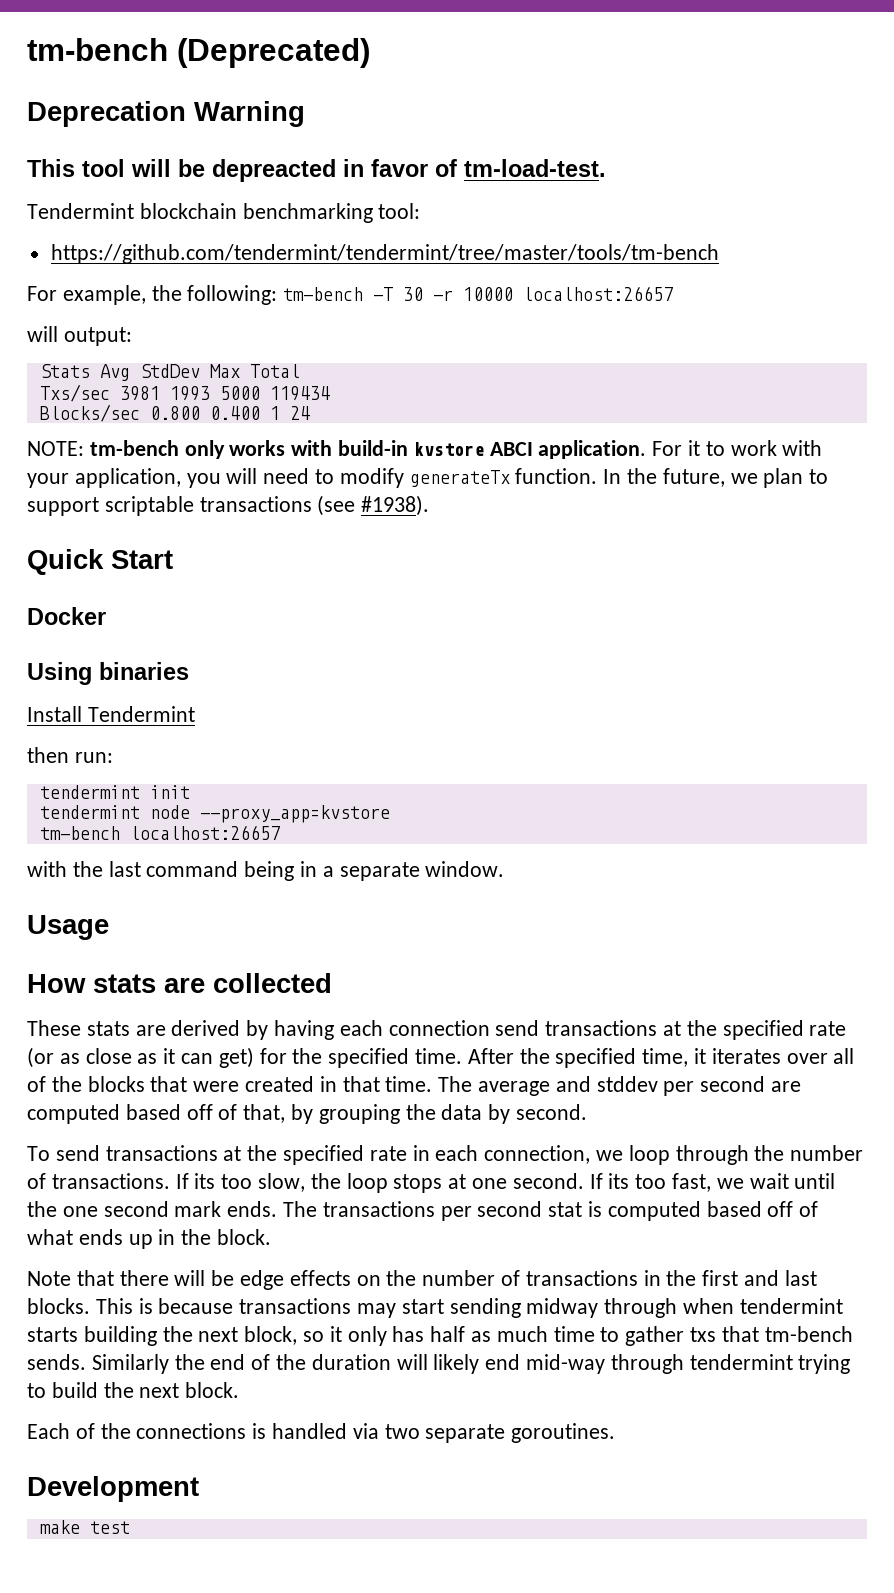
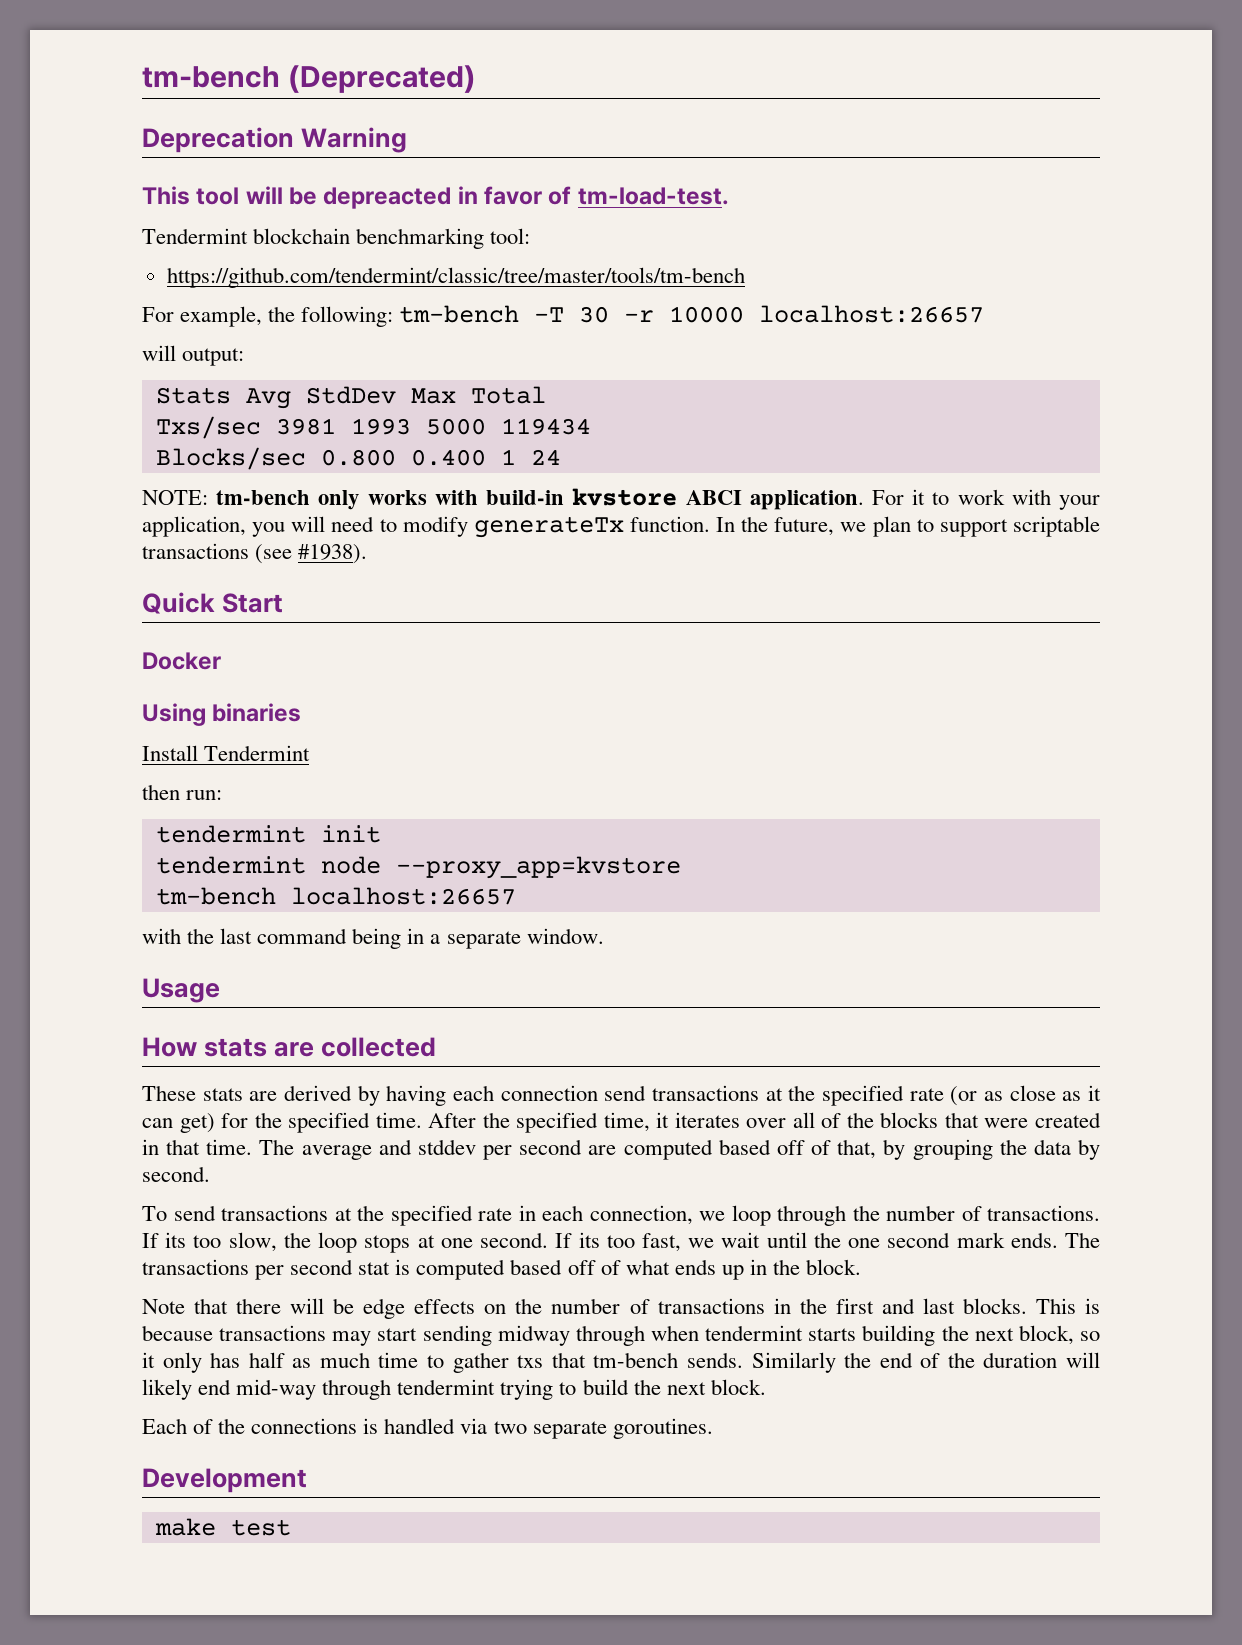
- https://github.com/tendermint/tendermint/tree/master/tools/tm-bench
+ https://github.com/tendermint/classic/tree/master/tools/tm-bench

